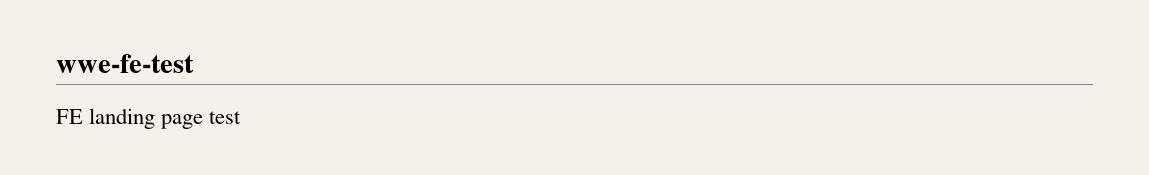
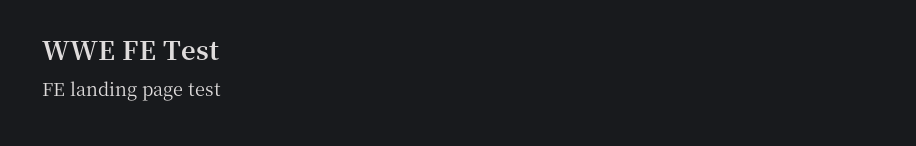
- wwe-fe-test
+ WWE FE Test

